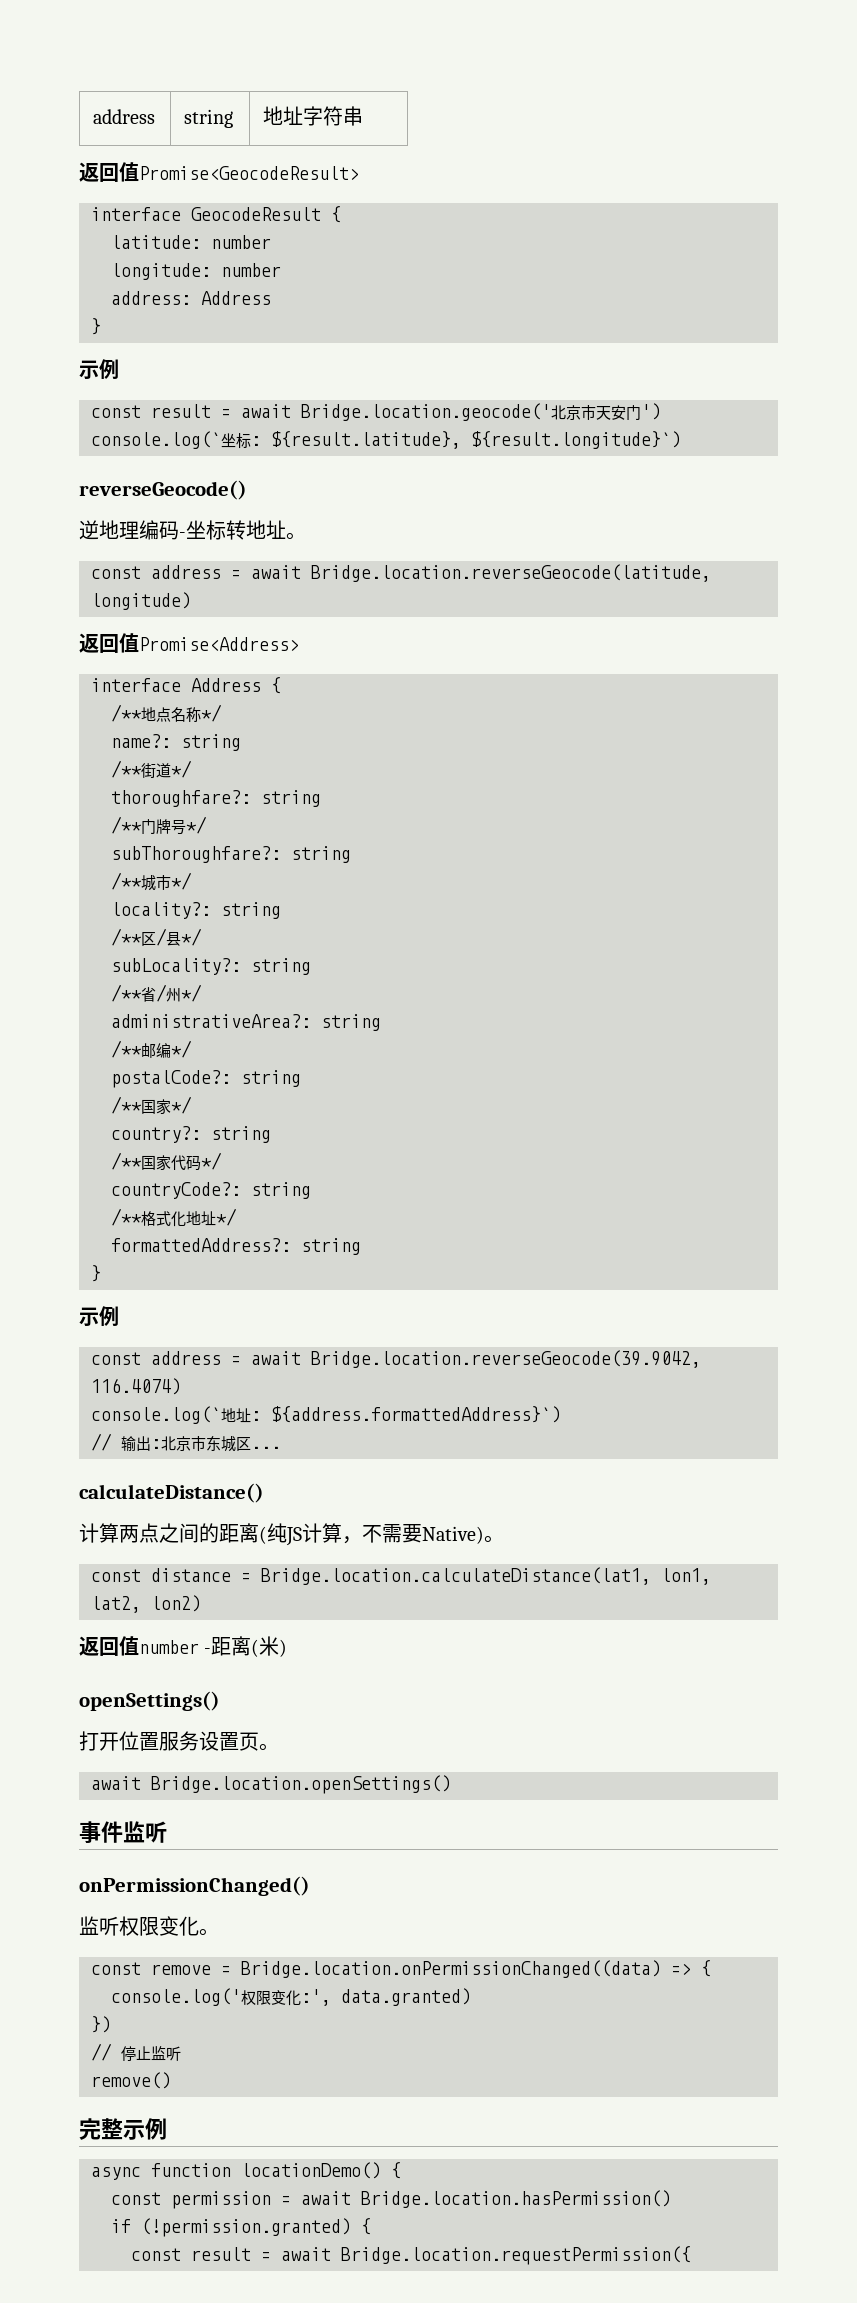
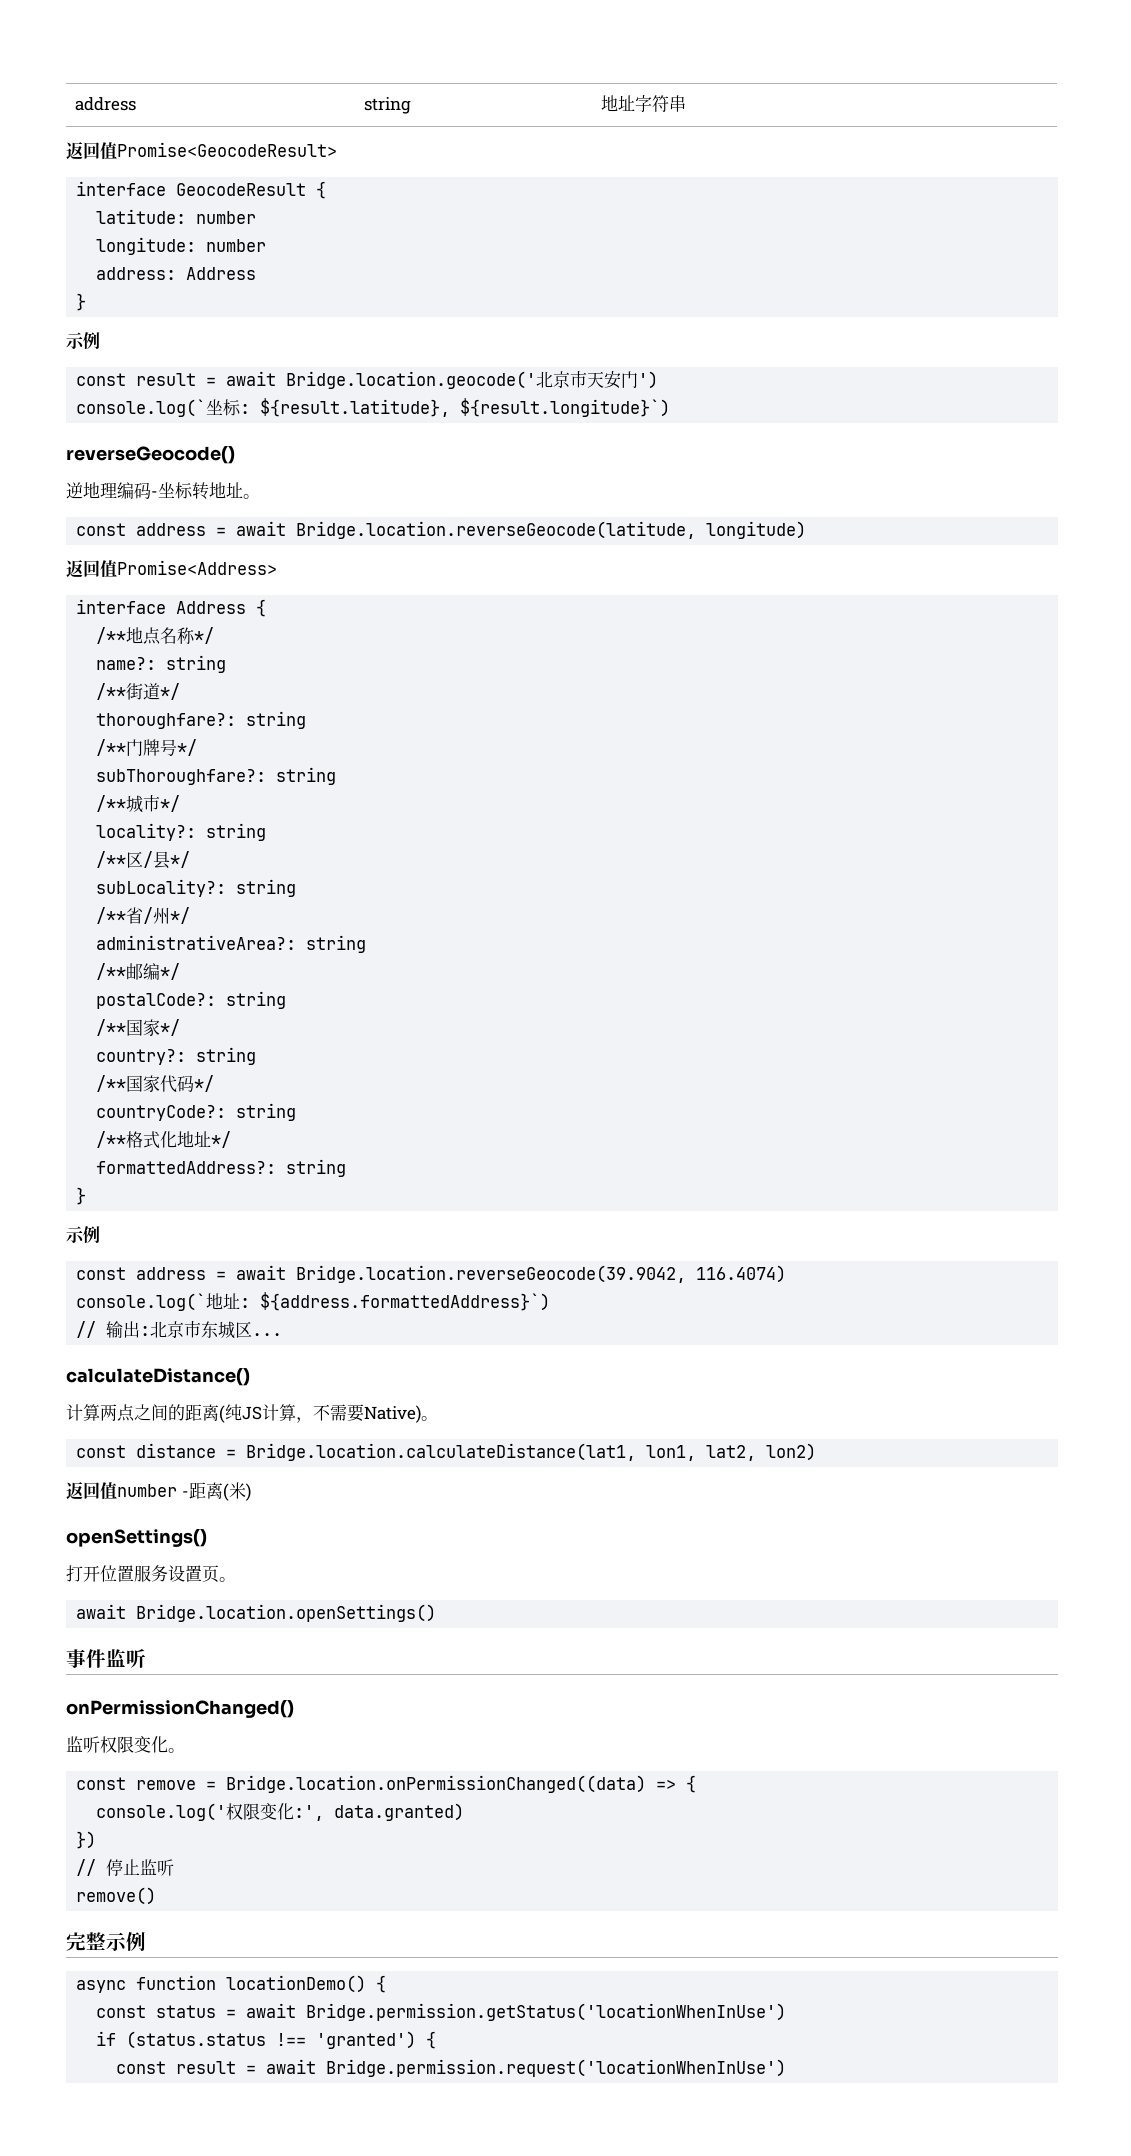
- const permission = await Bridge.location.hasPermission()
+ const status = await Bridge.permission.getStatus('locationWhenInUse')
- if (!permission.granted) {
+ if (status.status !== 'granted') {
- const result = await Bridge.location.requestPermission({
+ const result = await Bridge.permission.request('locationWhenInUse')

